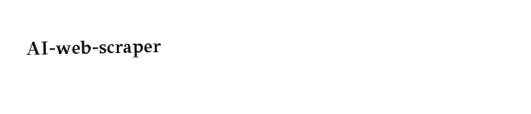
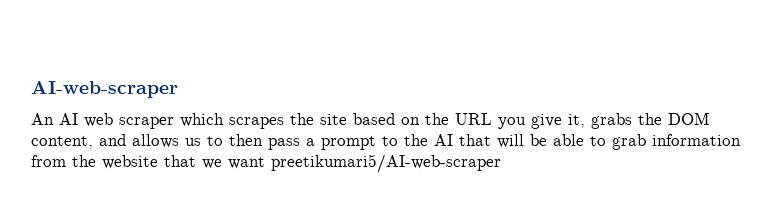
+ An AI web scraper which scrapes the site based on the URL you give it, grabs the DOM content, and allows us to then pass a prompt to the AI that will be able to grab information from the website that we want preetikumari5/AI-web-scraper

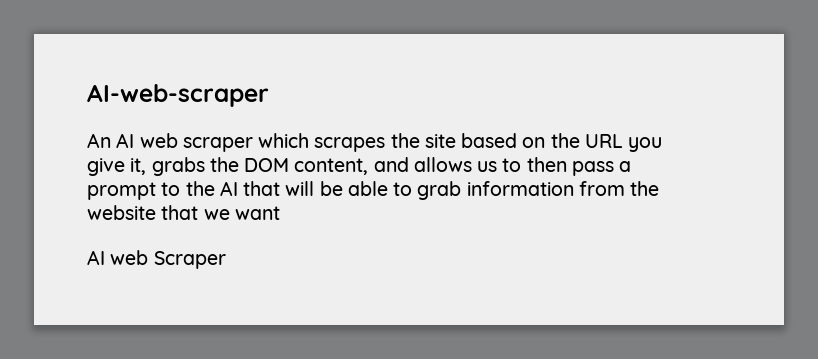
- An AI web scraper which scrapes the site based on the URL you give it, grabs the DOM content, and allows us to then pass a prompt to the AI that will be able to grab information from the website that we want preetikumari5/AI-web-scraper
+ An AI web scraper which scrapes the site based on the URL you give it, grabs the DOM content, and allows us to then pass a prompt to the AI that will be able to grab information from the website that we want
+ AI web Scraper

